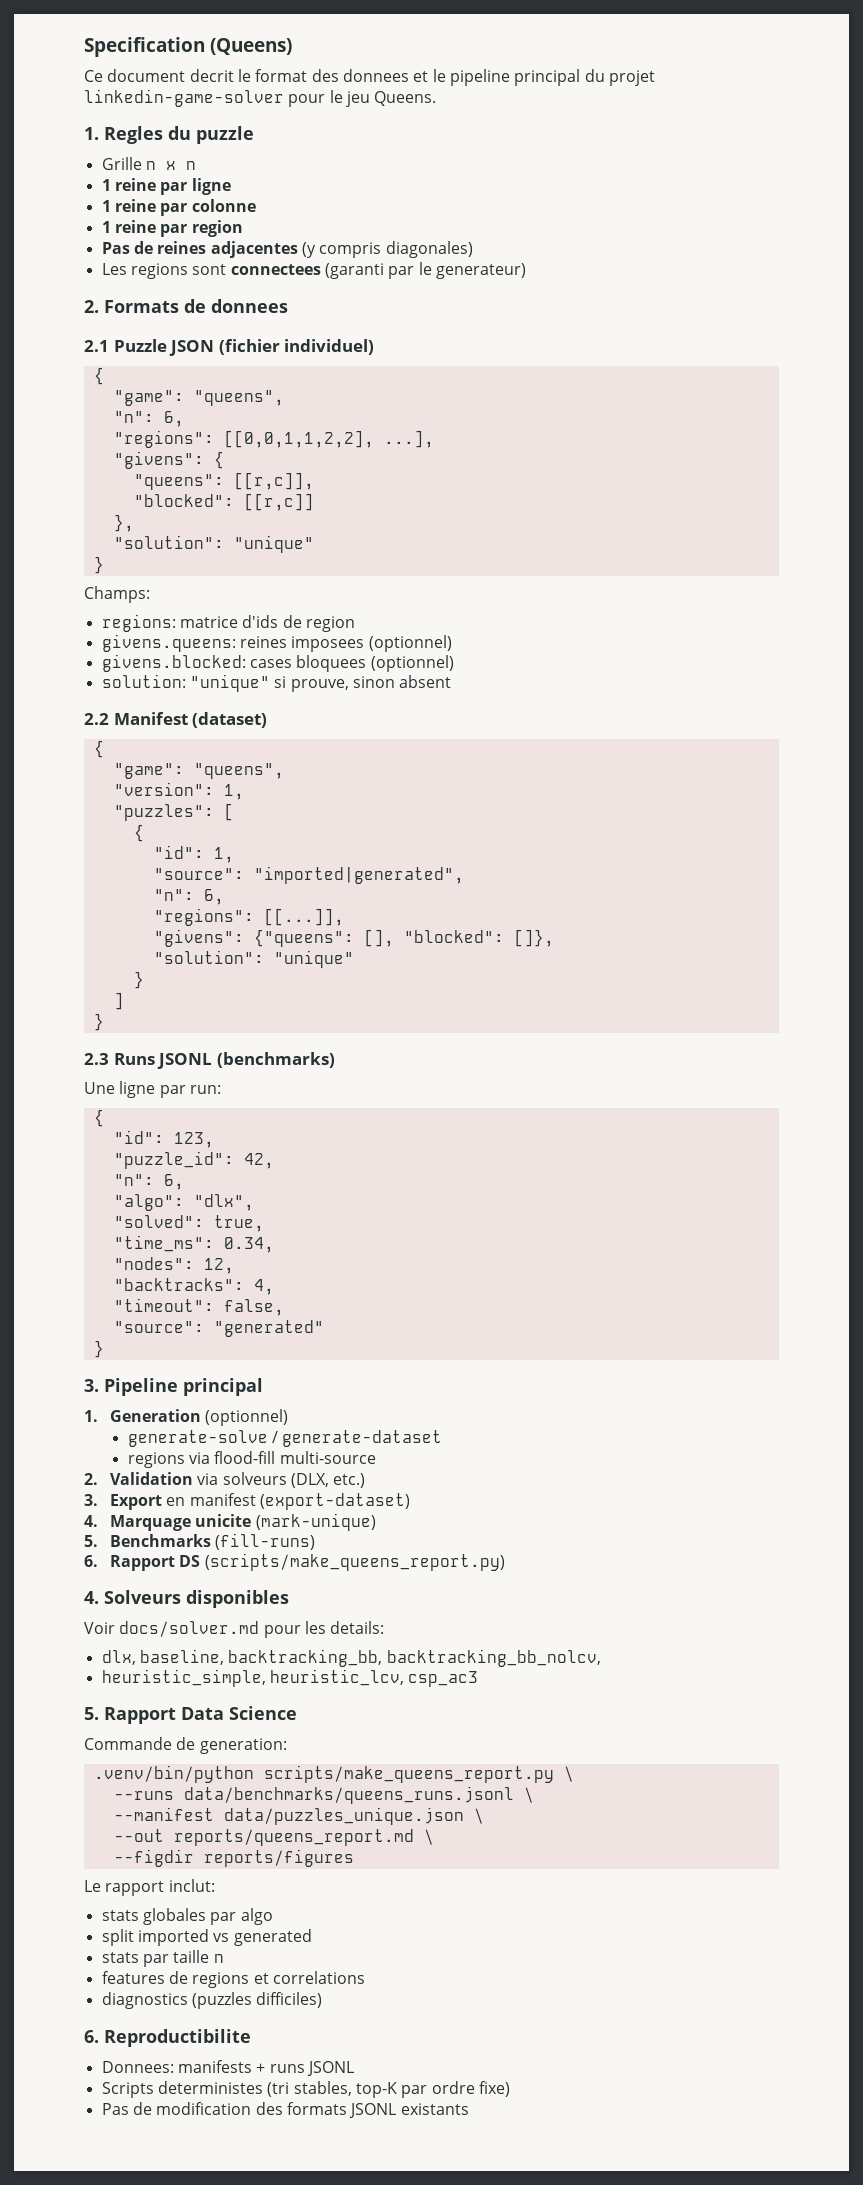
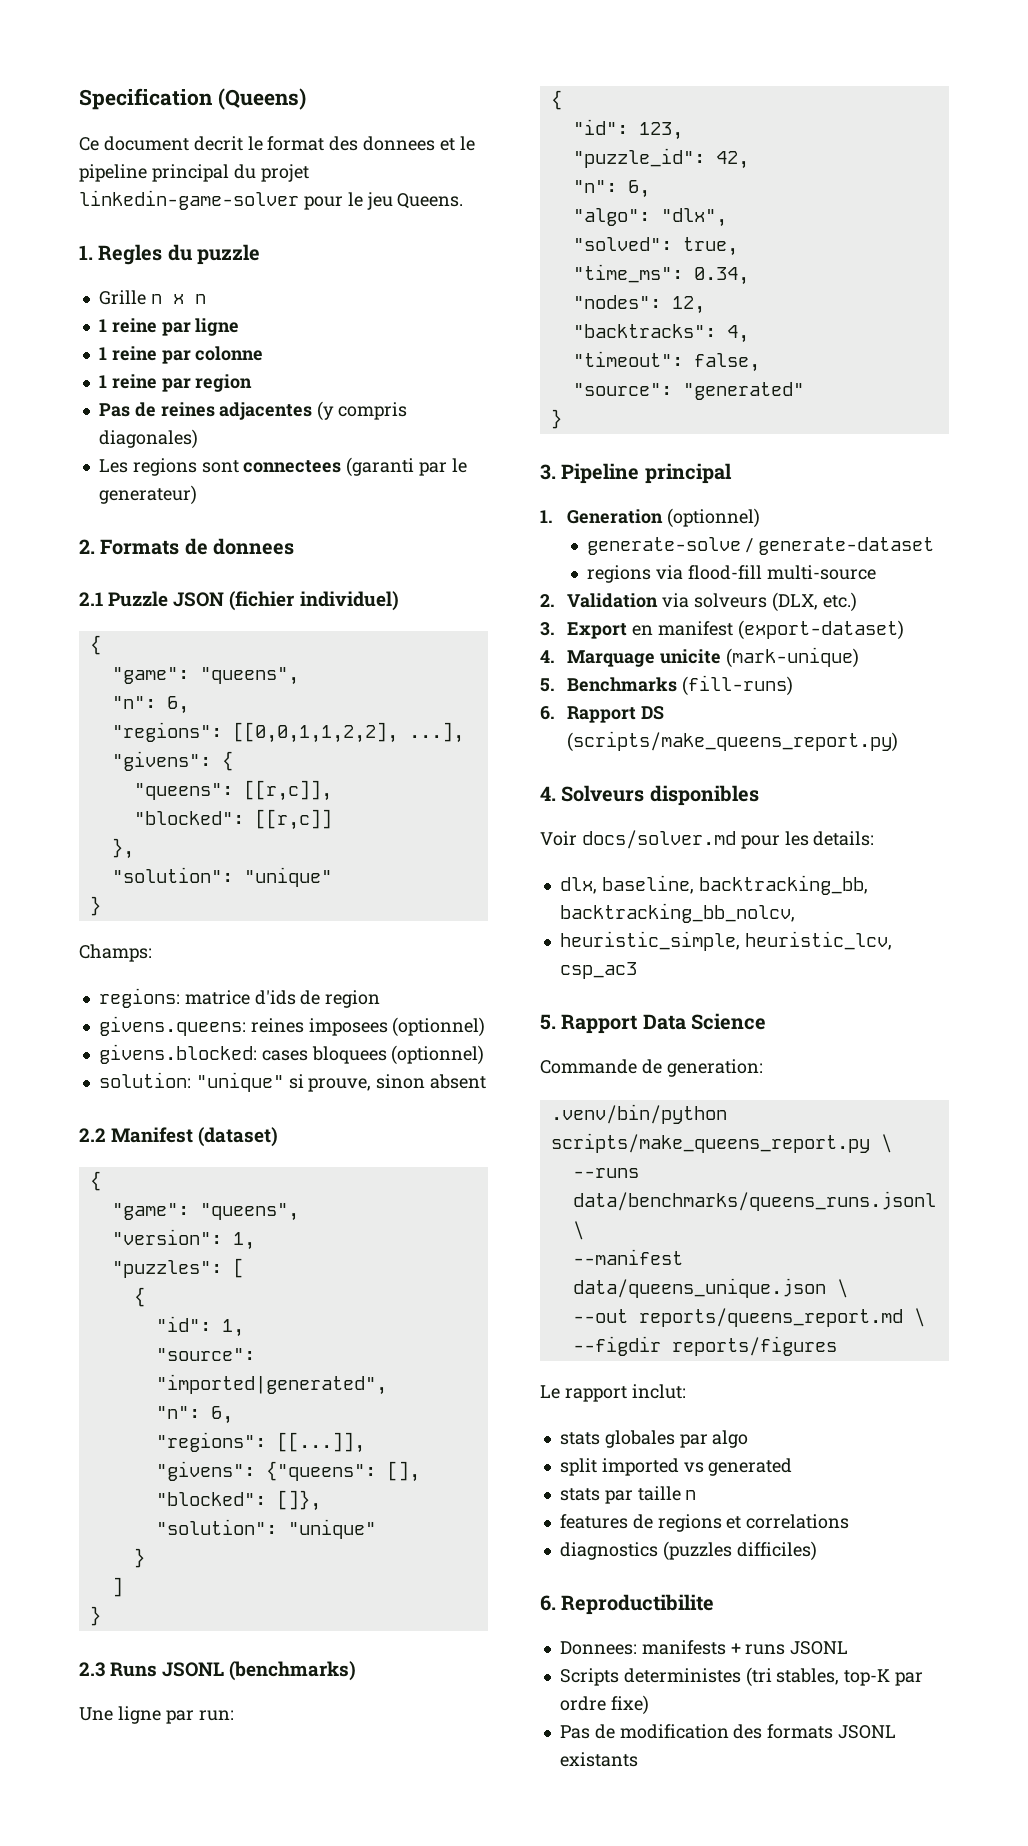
- --manifest data/puzzles_unique.json \
+ --manifest data/queens_unique.json \

